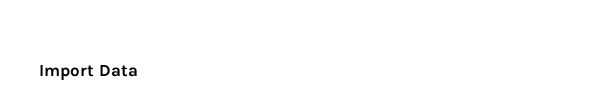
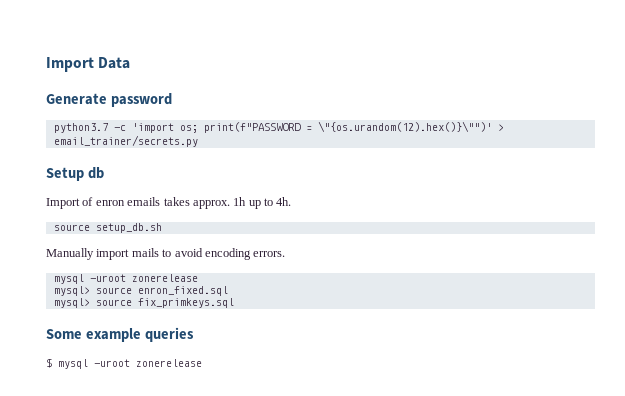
+ Generate password
+ python3.7 -c 'import os; print(f"PASSWORD = \"{os.urandom(12).hex()}\"")' > email_trainer/secrets.py
+ Setup db
+ Import of enron emails takes approx. 1h up to 4h.
+ source setup_db.sh
+ Manually import mails to avoid encoding errors.
+ mysql -uroot zonerelease
+ mysql> source enron_fixed.sql
+ mysql> source fix_primkeys.sql
+ Some example queries
+ $ mysql -uroot zonerelease

